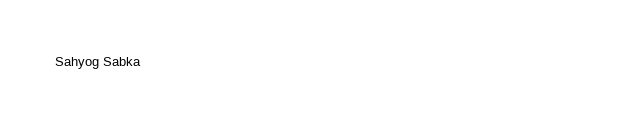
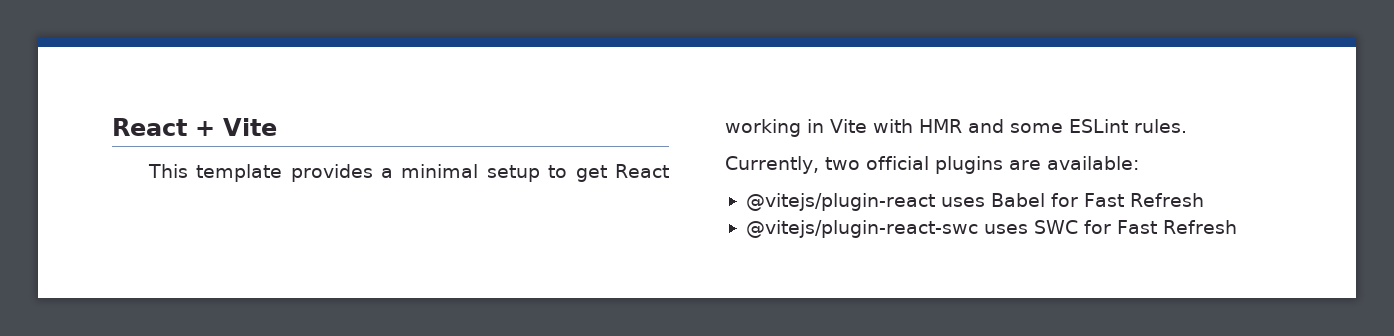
- Sahyog Sabka
+ React + Vite
+ This template provides a minimal setup to get React working in Vite with HMR and some ESLint rules.
+ Currently, two official plugins are available:
+ @vitejs/plugin-react uses Babel for Fast Refresh
+ @vitejs/plugin-react-swc uses SWC for Fast Refresh

